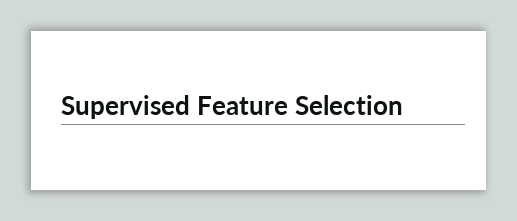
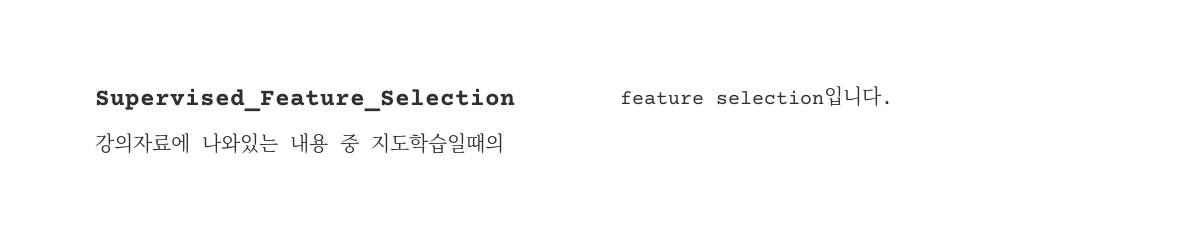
- Supervised Feature Selection
+ Supervised_Feature_Selection
+ 강의자료에 나와있는 내용 중 지도학습일때의 feature selection입니다.

